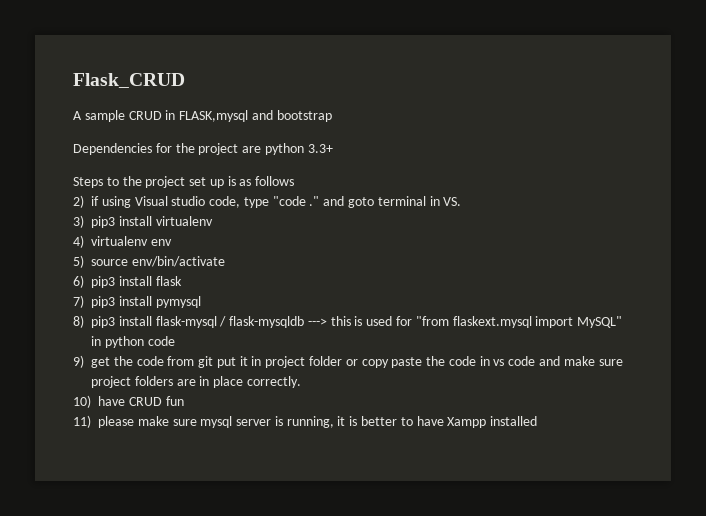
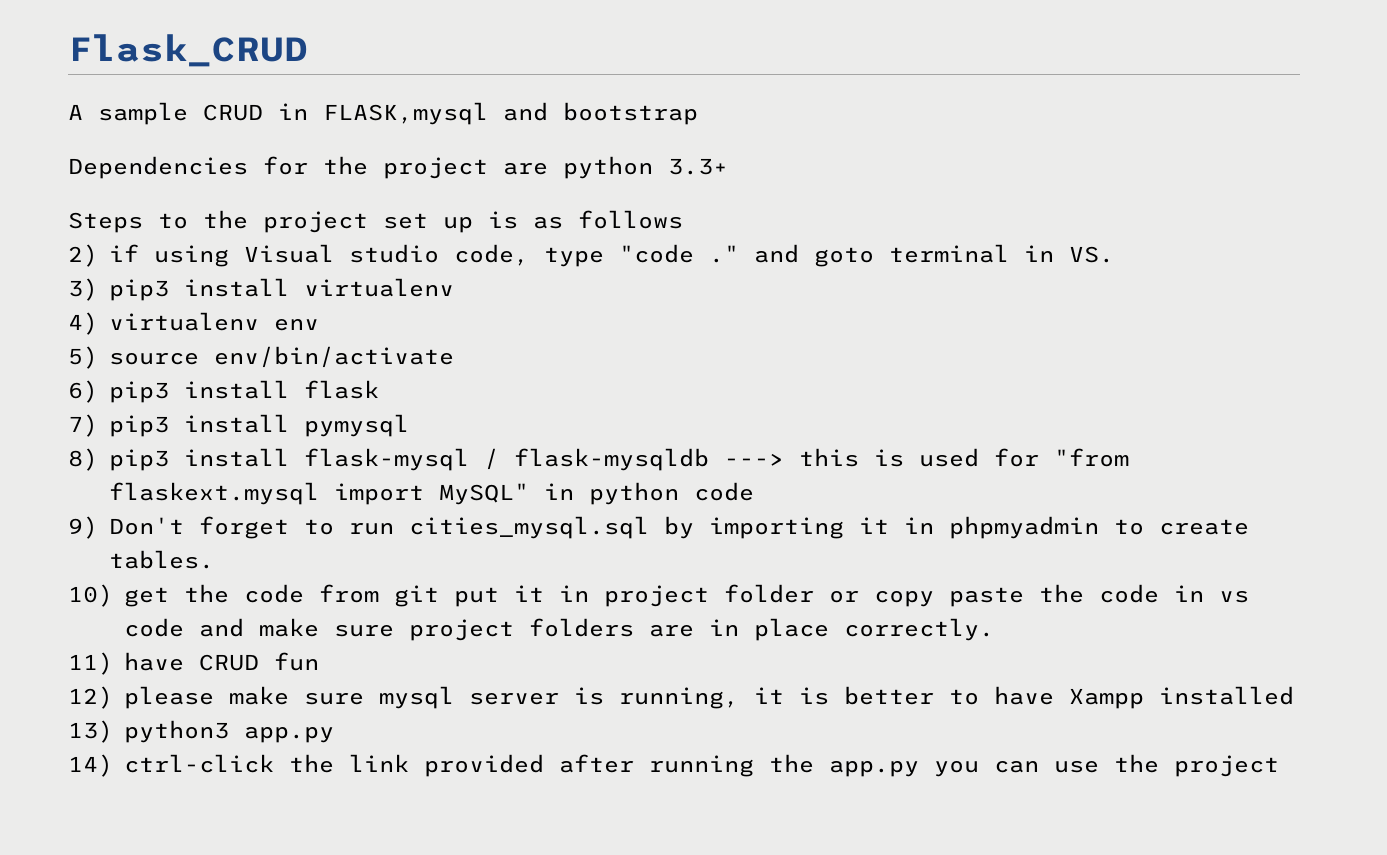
- 9) get the code from git put it in project folder or copy paste the code in vs code and make sure project folders are in place correctly.
+ 9) Don't forget to run cities_mysql.sql by importing it in phpmyadmin to create tables.
+ 10) get the code from git put it in project folder or copy paste the code in vs code and make sure project folders are in place correctly.
- 10) have CRUD fun
+ 11) have CRUD fun
- 11) please make sure mysql server is running, it is better to have Xampp installed
+ 12) please make sure mysql server is running, it is better to have Xampp installed
+ 13) python3 app.py
+ 14) ctrl-click the link provided after running the app.py you can use the project

